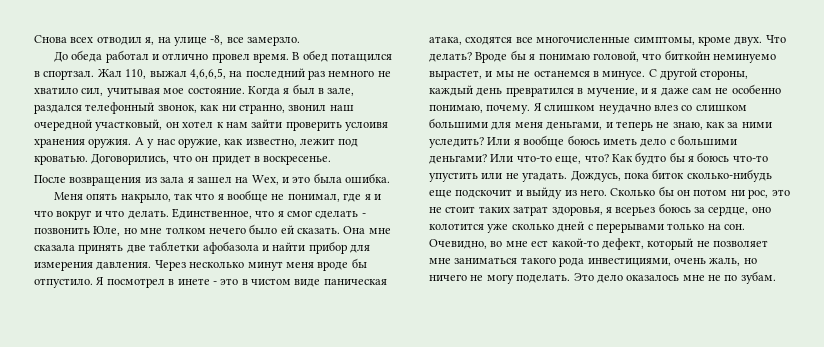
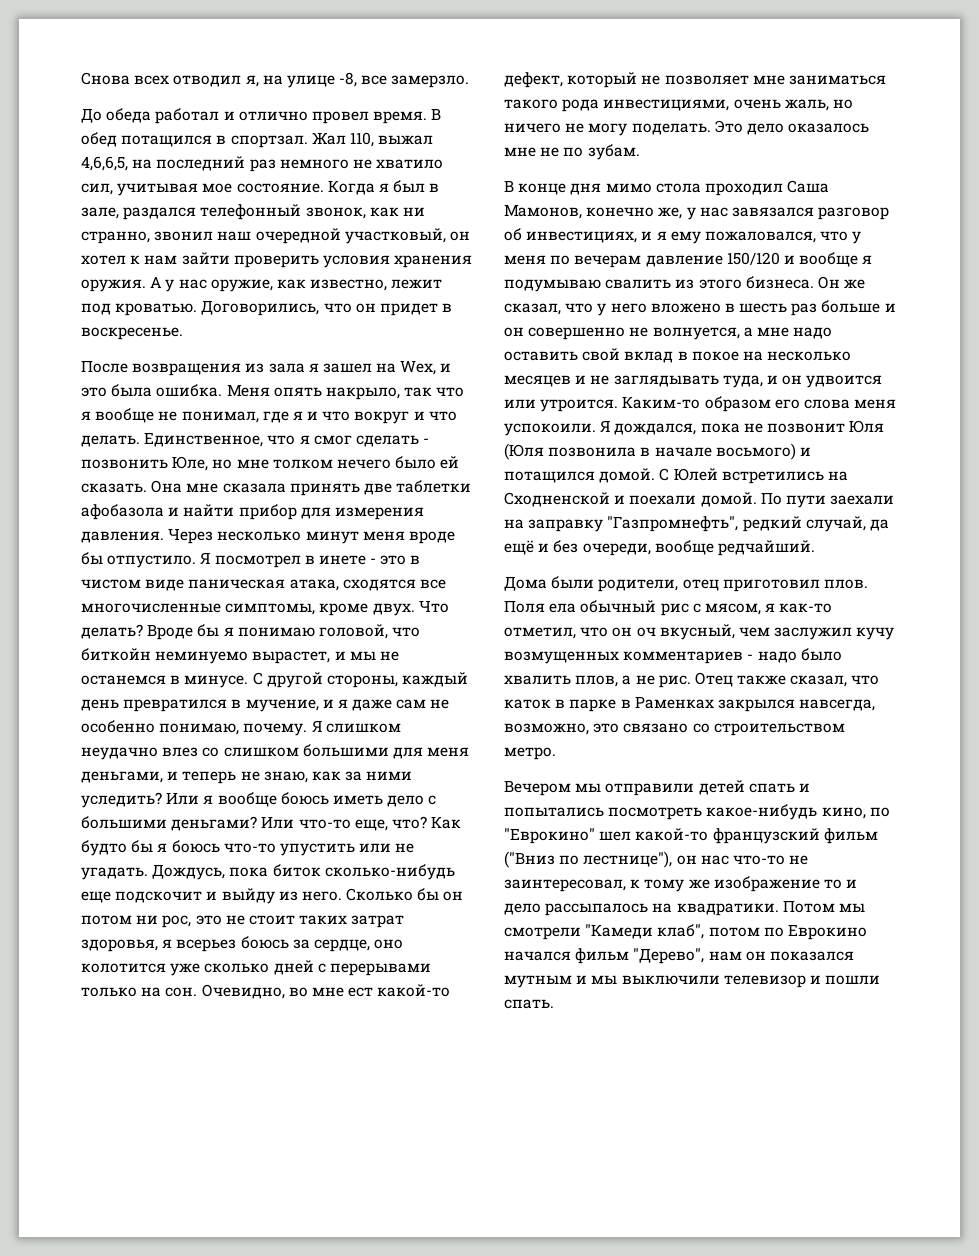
- Когда я был в зале, раздался телефонный звонок, как ни странно, звонил наш очередной участковый, он хотел к нам зайти проверить услоивя хранения оружия.
+ Когда я был в зале, раздался телефонный звонок, как ни странно, звонил наш очередной участковый, он хотел к нам зайти проверить условия хранения оружия.
- После возвращения из зала я зашел на Wex, и это была ошибка.
- Меня опять накрыло, так что я вообще не понимал, где я и что вокруг и что делать.
+ После возвращения из зала я зашел на Wex, и это была ошибка. Меня опять накрыло, так что я вообще не понимал, где я и что вокруг и что делать.
+ В конце дня мимо стола проходил Саша Мамонов, конечно же, у нас завязался разговор об инвестициях, и я ему пожаловался, что у меня по вечерам давление 150/120 и вообще я подумываю свалить из этого бизнеса. Он же сказал, что у него вложено в шесть раз больше и он совершенно не волнуется, а мне надо оставить свой вклад в покое на несколько месяцев и не заглядывать туда, и он удвоится или утроится. Каким-то образом его слова меня успокоили. Я дождался, пока не позвонит Юля (Юля позвонила в начале восьмого) и потащился домой. С Юлей встретились на Сходненской и поехали домой. По пути заехали на заправку "Газпромнефть", редкий случай, да ещё и без очереди, вообще редчайший.
+ Дома были родители, отец приготовил плов. Поля ела обычный рис с мясом, я как-то отметил, что он оч вкусный, чем заслужил кучу возмущенных комментариев - надо было хвалить плов, а не рис. Отец также сказал, что каток в парке в Раменках закрылся навсегда, возможно, это связано со строительством метро.
+ Вечером мы отправили детей спать и попытались посмотреть какое-нибудь кино, по "Еврокино" шел какой-то французский фильм ("Вниз по лестнице"), он нас что-то не заинтересовал, к тому же изображение то и дело рассыпалось на квадратики. Потом мы смотрели "Камеди клаб", потом по Еврокино начался фильм "Дерево", нам он показался мутным и мы выключили телевизор и пошли спать.

